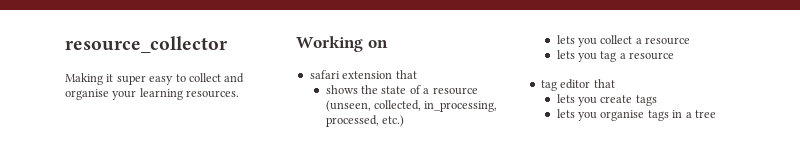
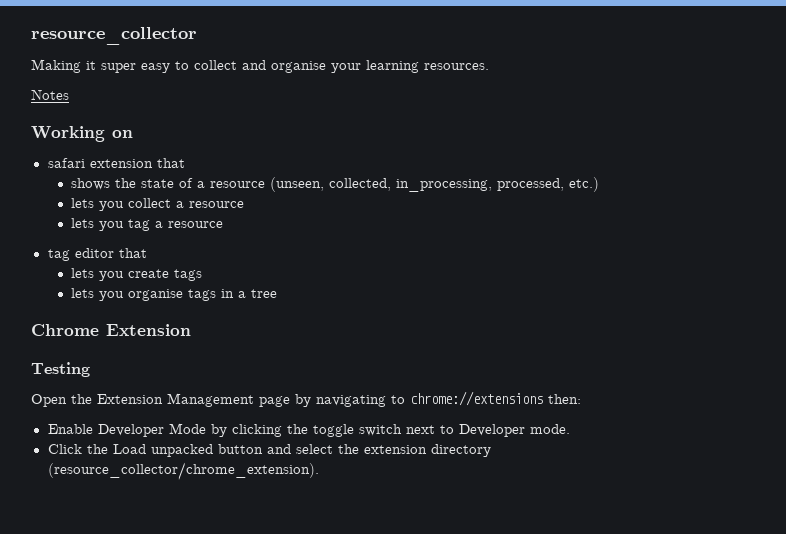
+ Notes
+ Chrome Extension
+ Testing
+ Open the Extension Management page by navigating to chrome://extensions then:
+ Enable Developer Mode by clicking the toggle switch next to Developer mode.
+ Click the Load unpacked button and select the extension directory (resource_collector/chrome_extension).

